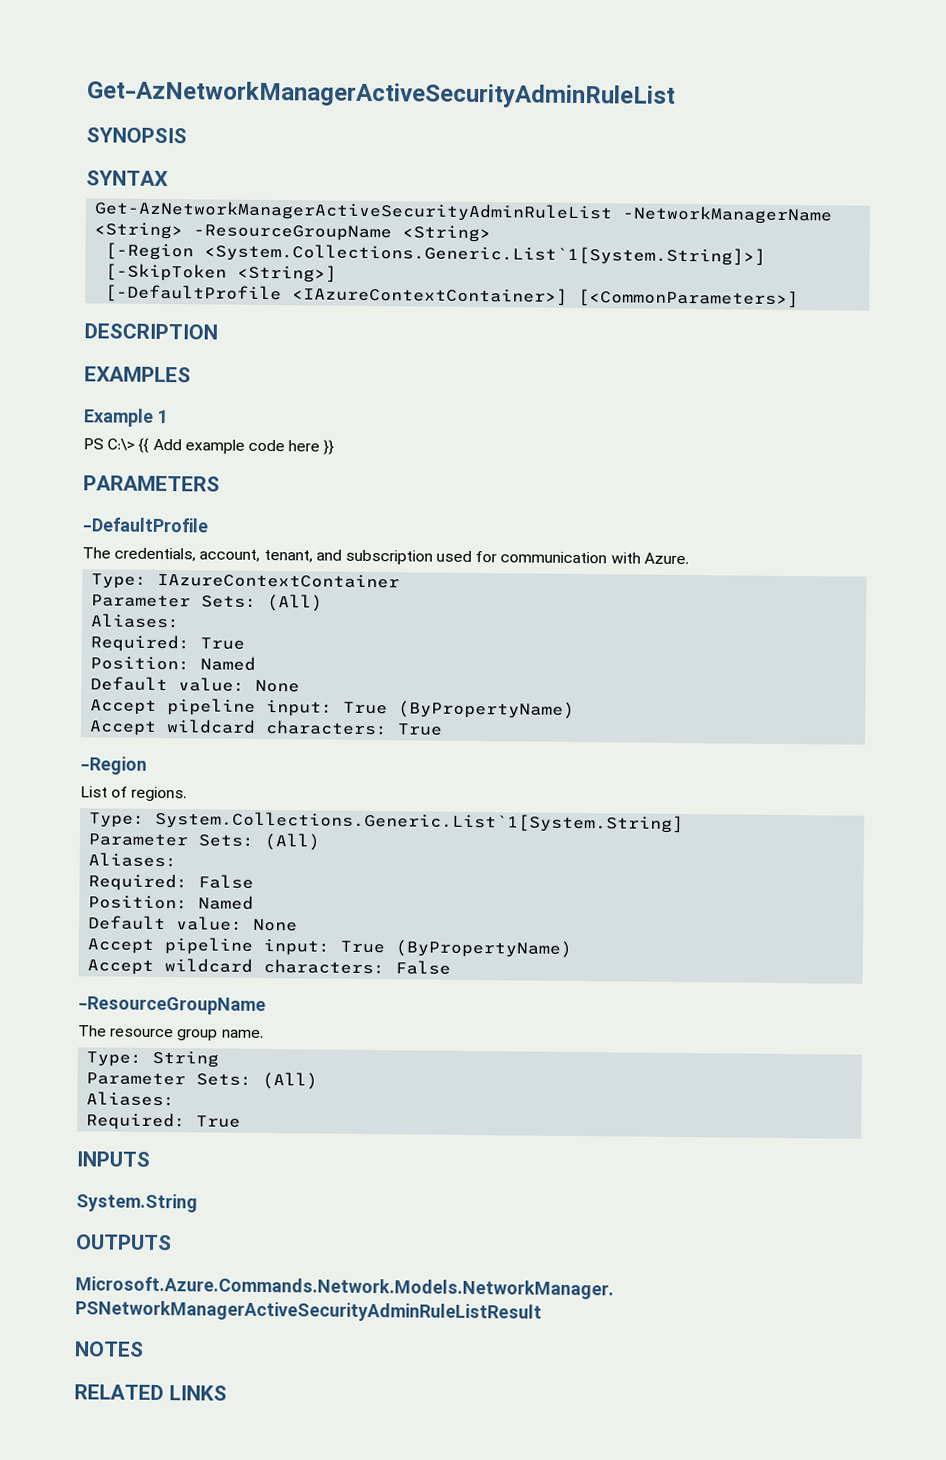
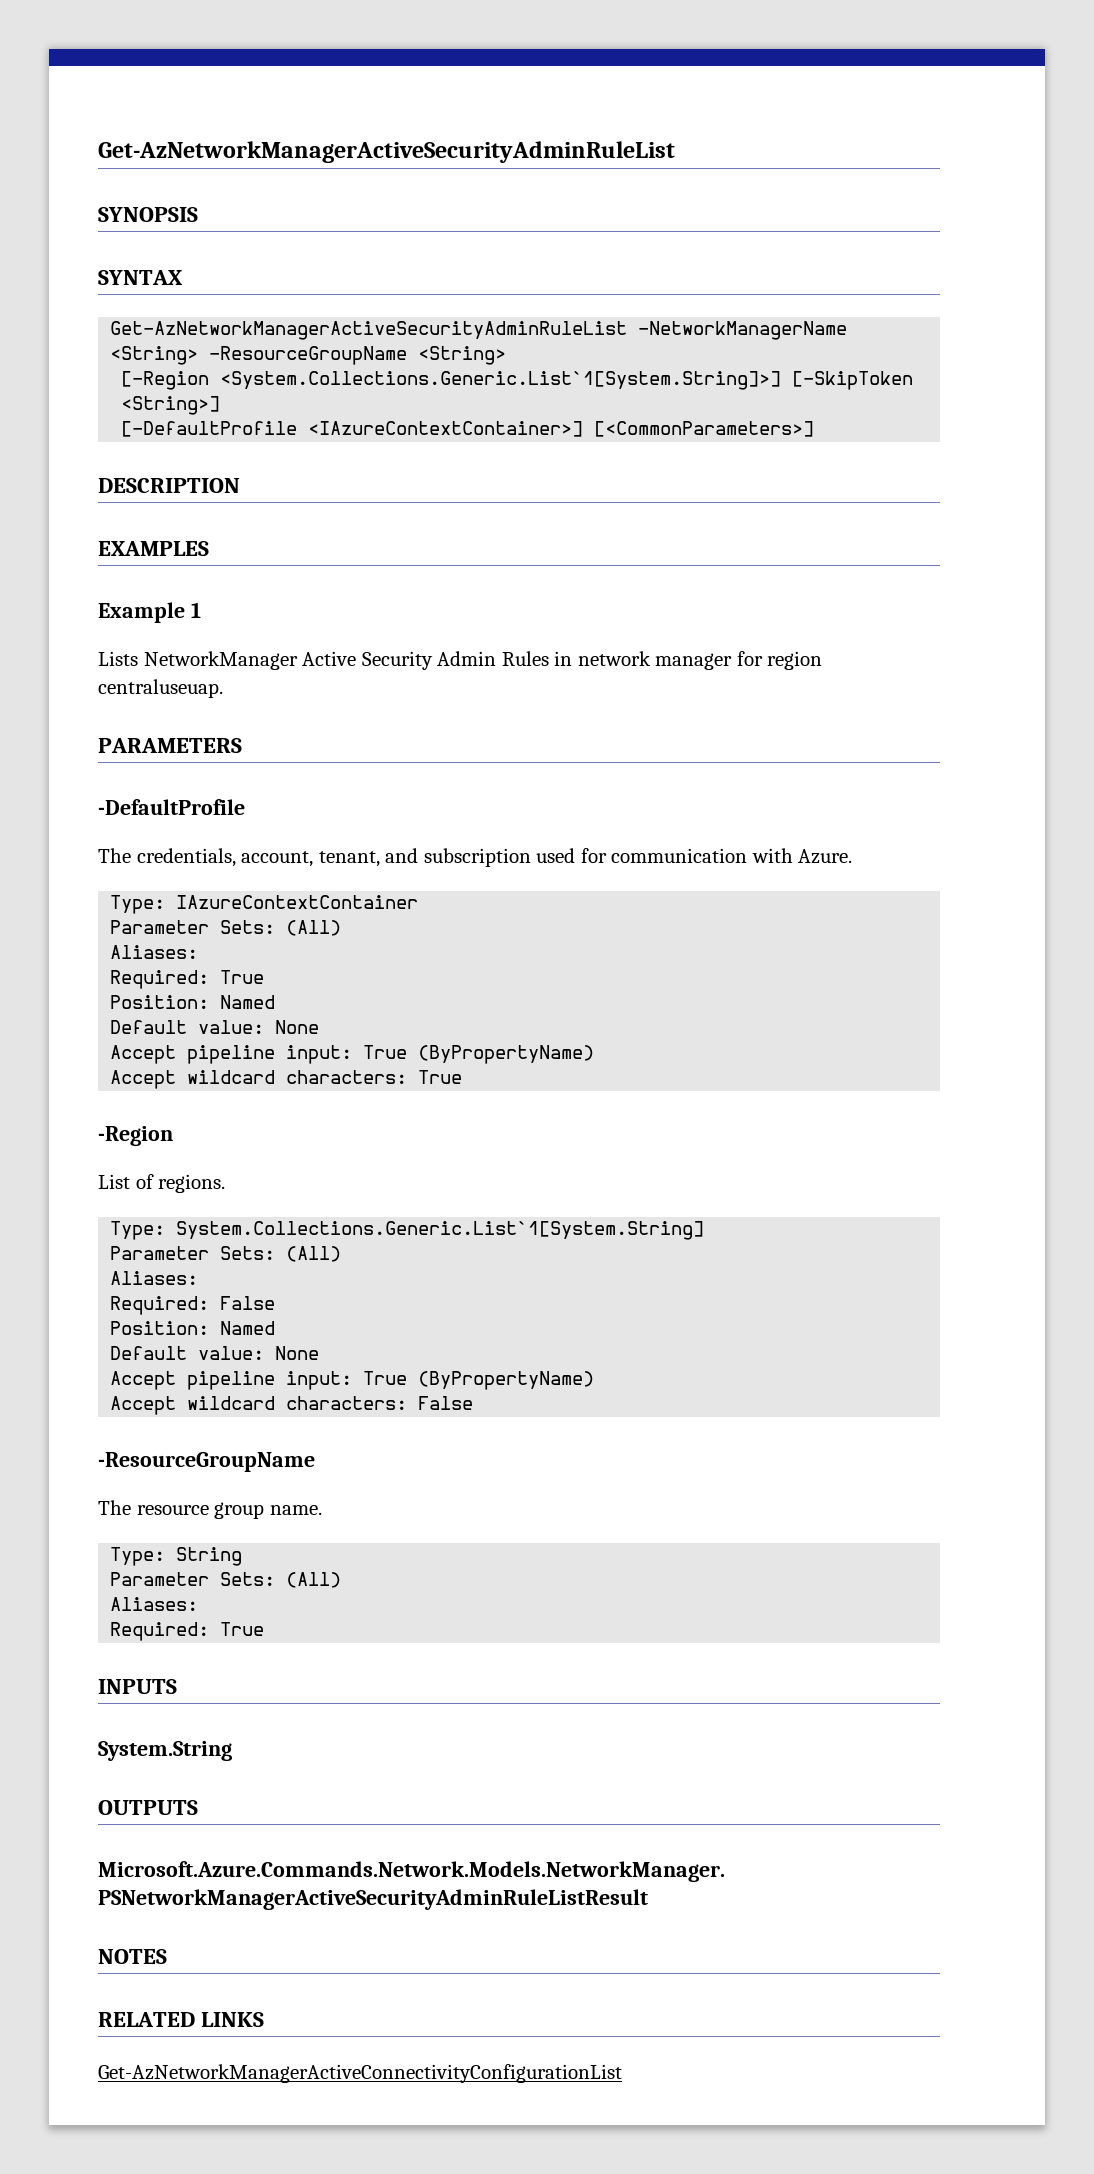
- PS C:\> {{ Add example code here }}
+ Lists NetworkManager Active Security Admin Rules in network manager for region centraluseuap.
+ Get-AzNetworkManagerActiveConnectivityConfigurationList

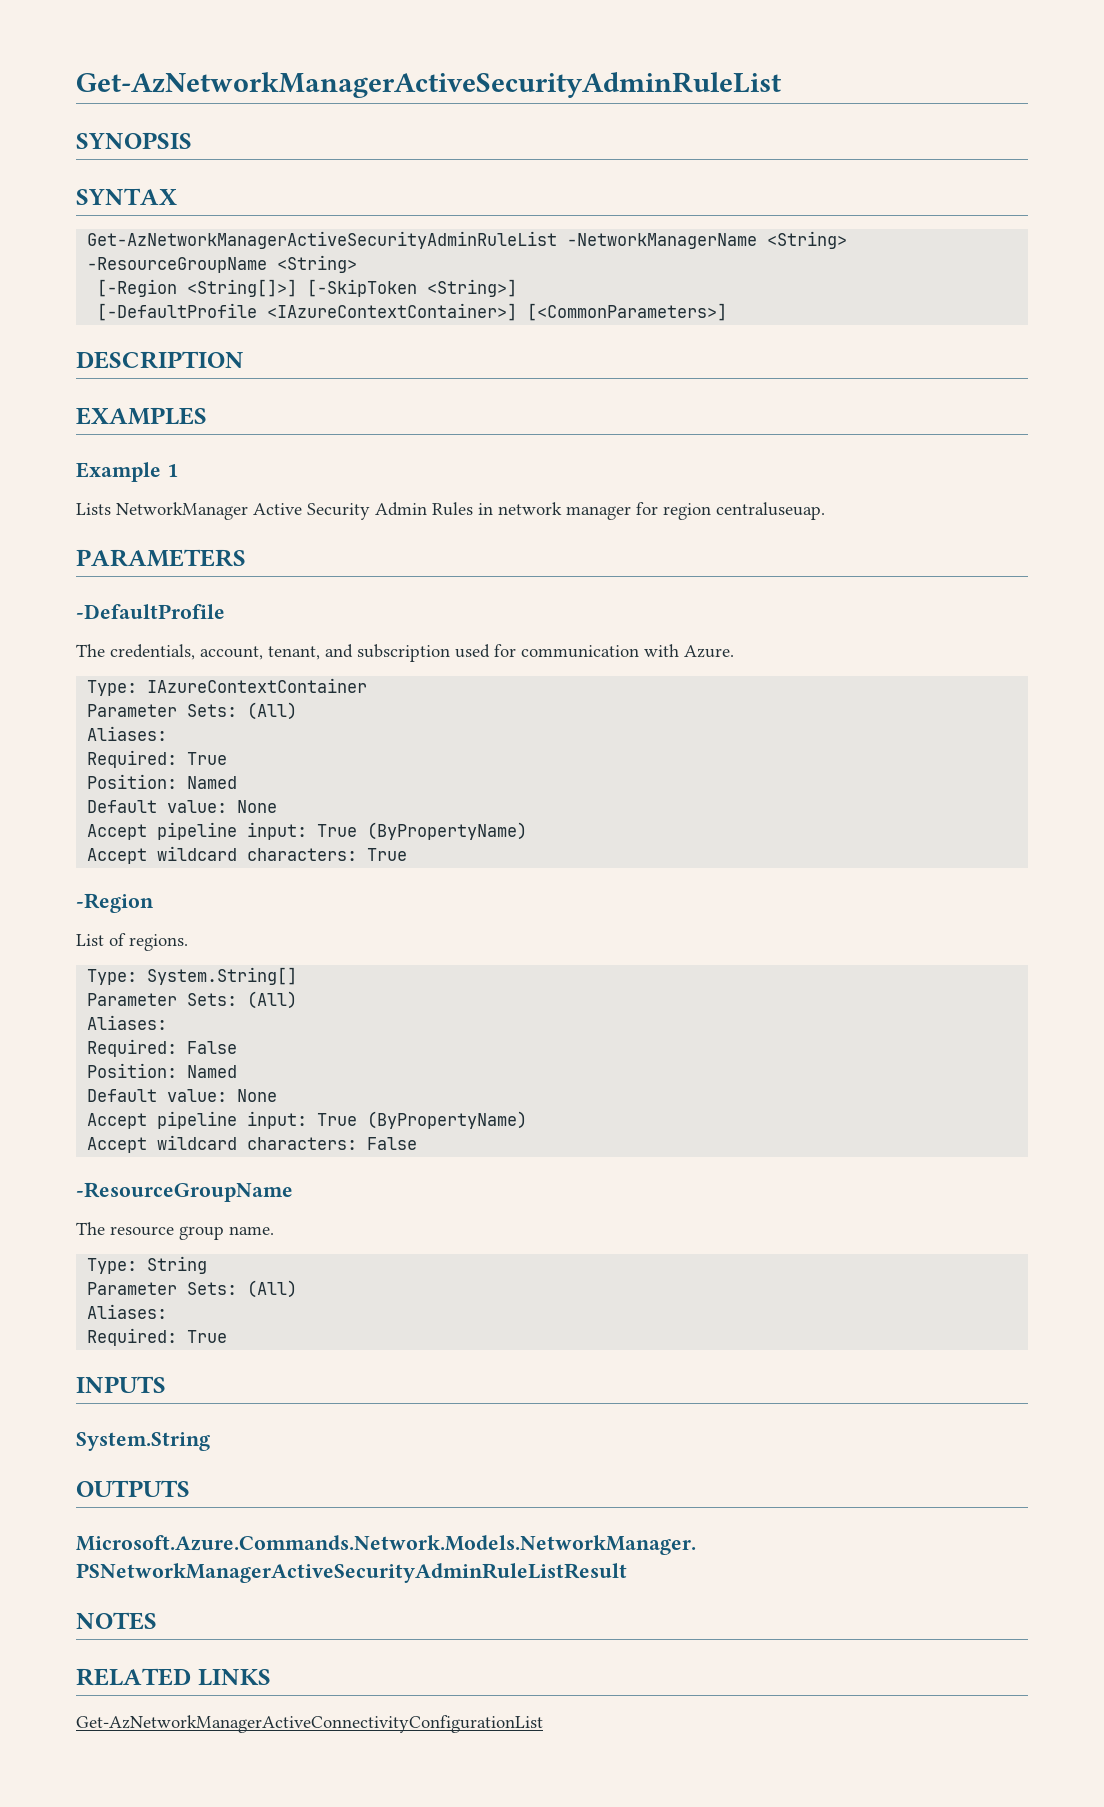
- [-Region <System.Collections.Generic.List`1[System.String]>] [-SkipToken <String>]
+ [-Region <String[]>] [-SkipToken <String>]
- Type: System.Collections.Generic.List`1[System.String]
+ Type: System.String[]

